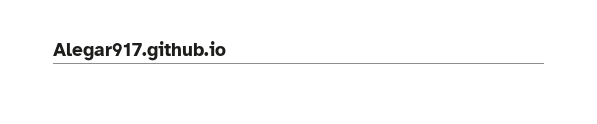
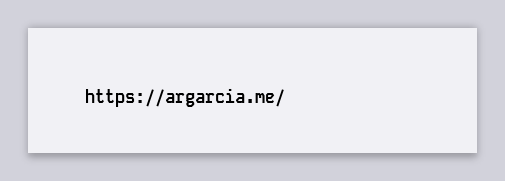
- Alegar917.github.io
+ https://argarcia.me/

